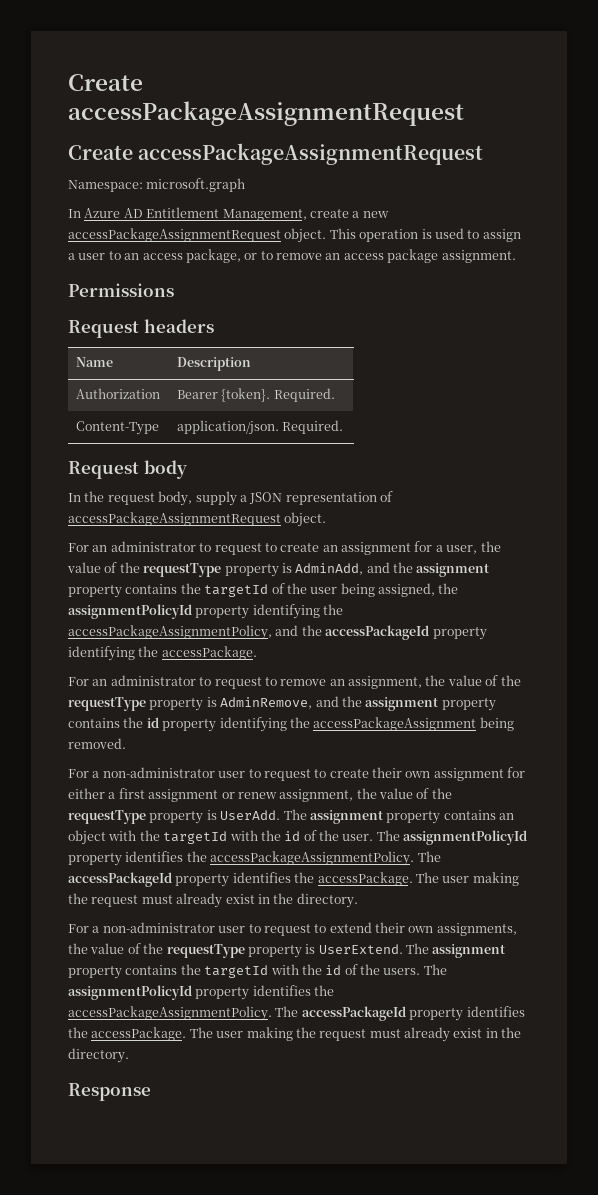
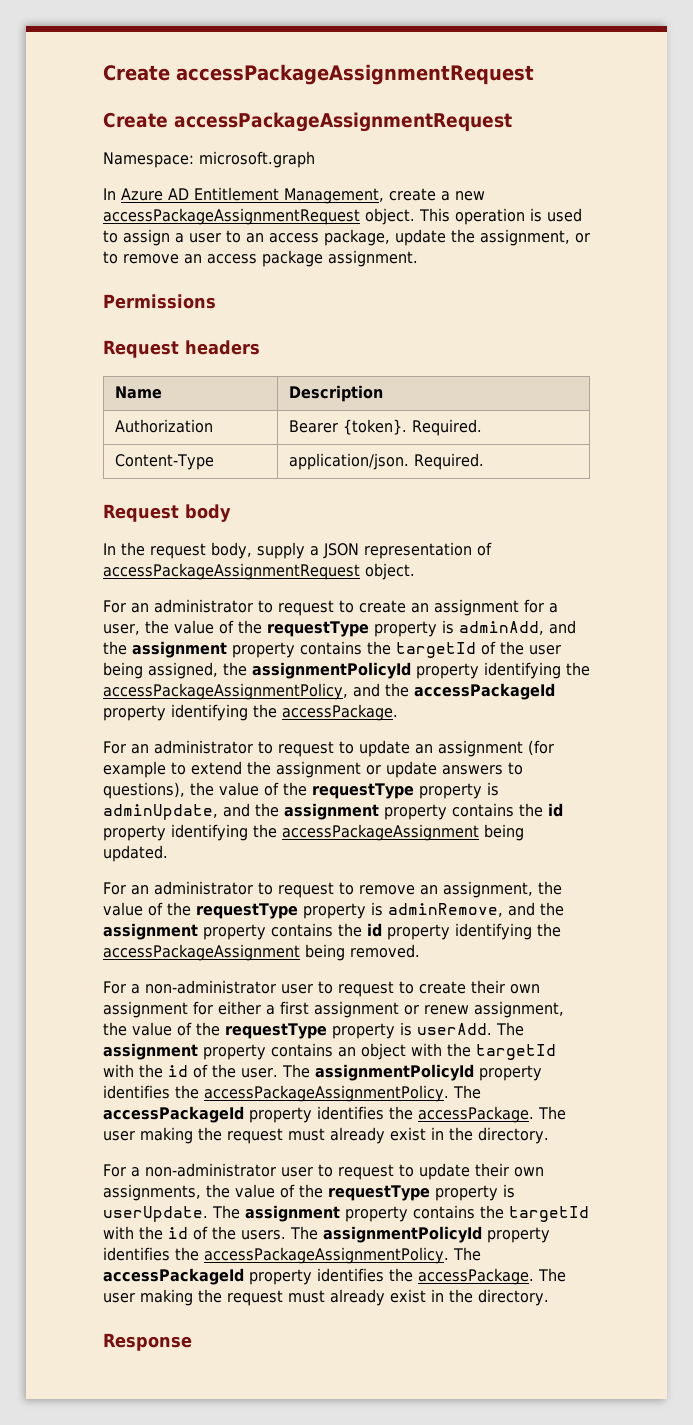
- This operation is used to assign a user to an access package, or to remove an access package assignment.
+ This operation is used to assign a user to an access package, update the assignment, or to remove an access package assignment.
- For an administrator to request to create an assignment for a user, the value of the requestType property is AdminAdd, and the assignment property contains the targetId of the user being assigned, the assignmentPolicyId property identifying the accessPackageAssignmentPolicy, and the accessPackageId property identifying the accessPackage.
+ For an administrator to request to create an assignment for a user, the value of the requestType property is adminAdd, and the assignment property contains the targetId of the user being assigned, the assignmentPolicyId property identifying the accessPackageAssignmentPolicy, and the accessPackageId property identifying the accessPackage.
+ For an administrator to request to update an assignment (for example to extend the assignment or update answers to questions), the value of the requestType property is adminUpdate, and the assignment property contains the id property identifying the accessPackageAssignment being updated.
- For an administrator to request to remove an assignment, the value of the requestType property is AdminRemove, and the assignment property contains the id property identifying the accessPackageAssignment being removed.
+ For an administrator to request to remove an assignment, the value of the requestType property is adminRemove, and the assignment property contains the id property identifying the accessPackageAssignment being removed.
- For a non-administrator user to request to create their own assignment for either a first assignment or renew assignment, the value of the requestType property is UserAdd.
+ For a non-administrator user to request to create their own assignment for either a first assignment or renew assignment, the value of the requestType property is userAdd.
- For a non-administrator user to request to extend their own assignments, the value of the requestType property is UserExtend.
+ For a non-administrator user to request to update their own assignments, the value of the requestType property is userUpdate.

